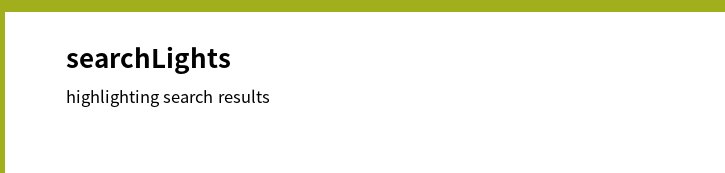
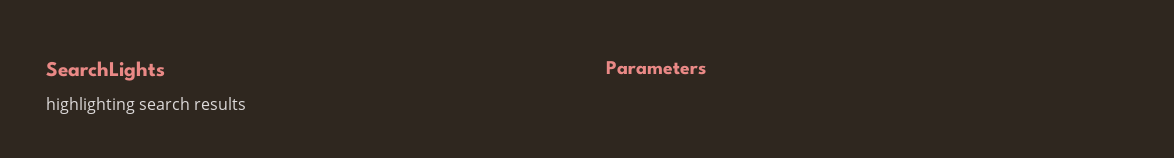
- searchLights
+ SearchLights
+ Parameters

